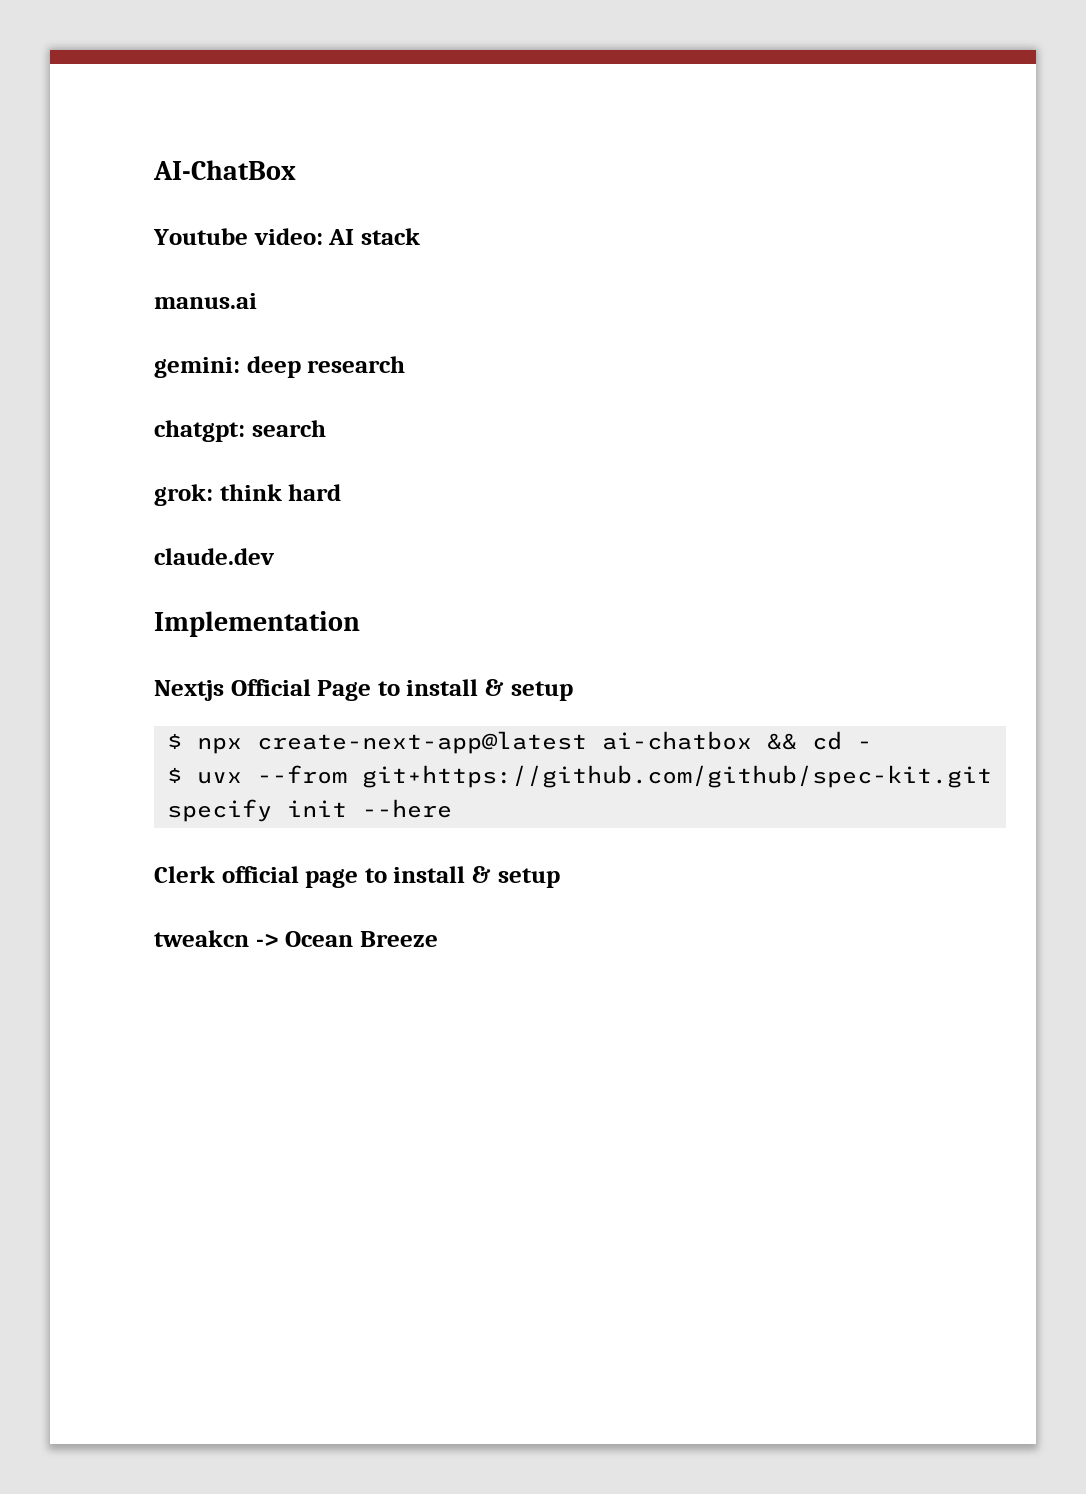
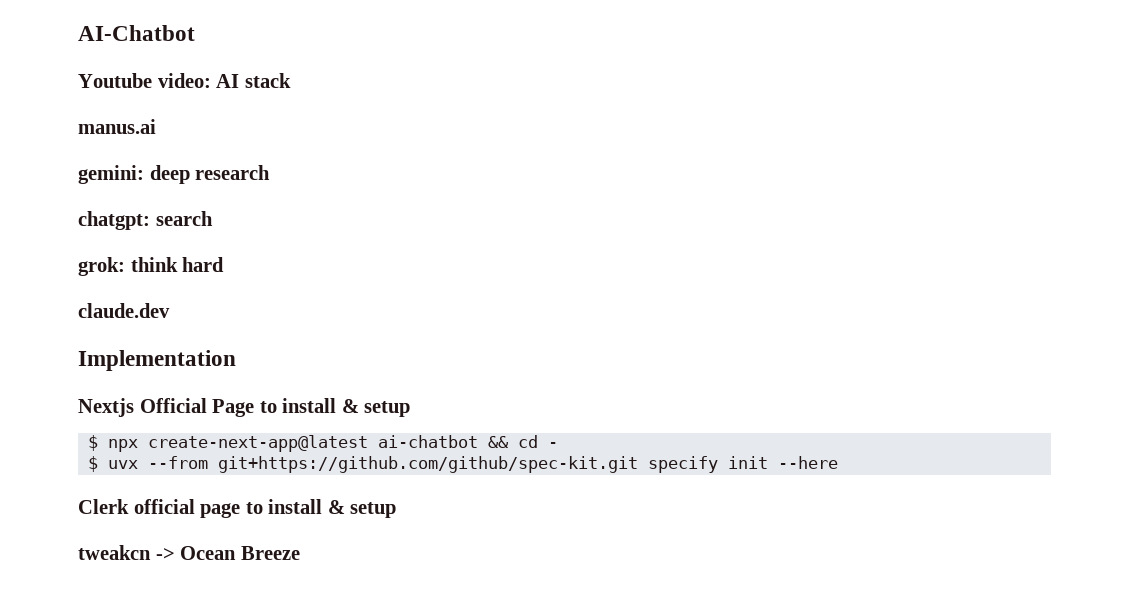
- AI-ChatBox
+ AI-Chatbot
- $ npx create-next-app@latest ai-chatbox && cd -
+ $ npx create-next-app@latest ai-chatbot && cd -

